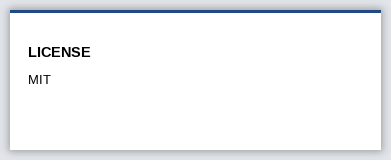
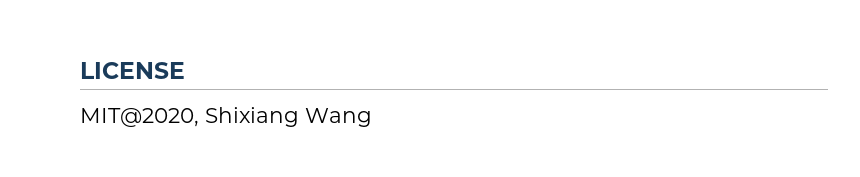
- MIT
+ MIT@2020, Shixiang Wang

